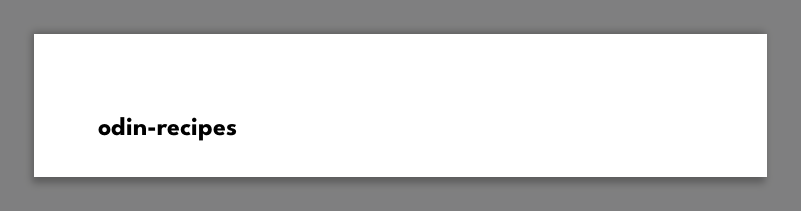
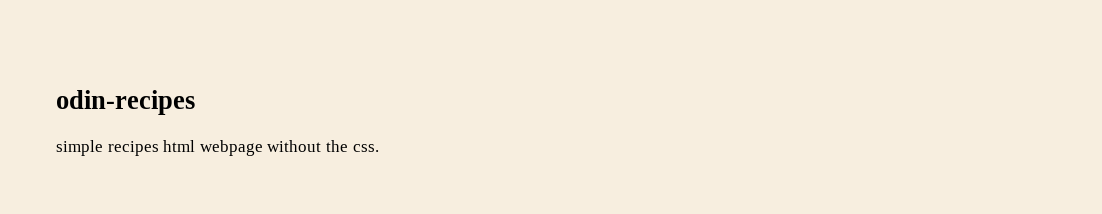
+ simple recipes html webpage without the css.

